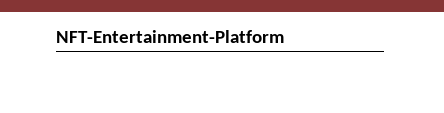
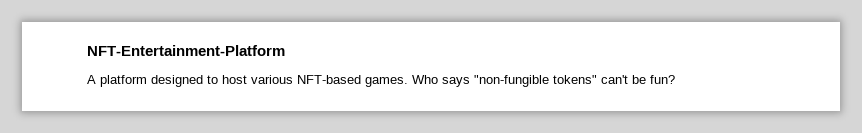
+ A platform designed to host various NFT-based games. Who says "non-fungible tokens" can't be fun?

